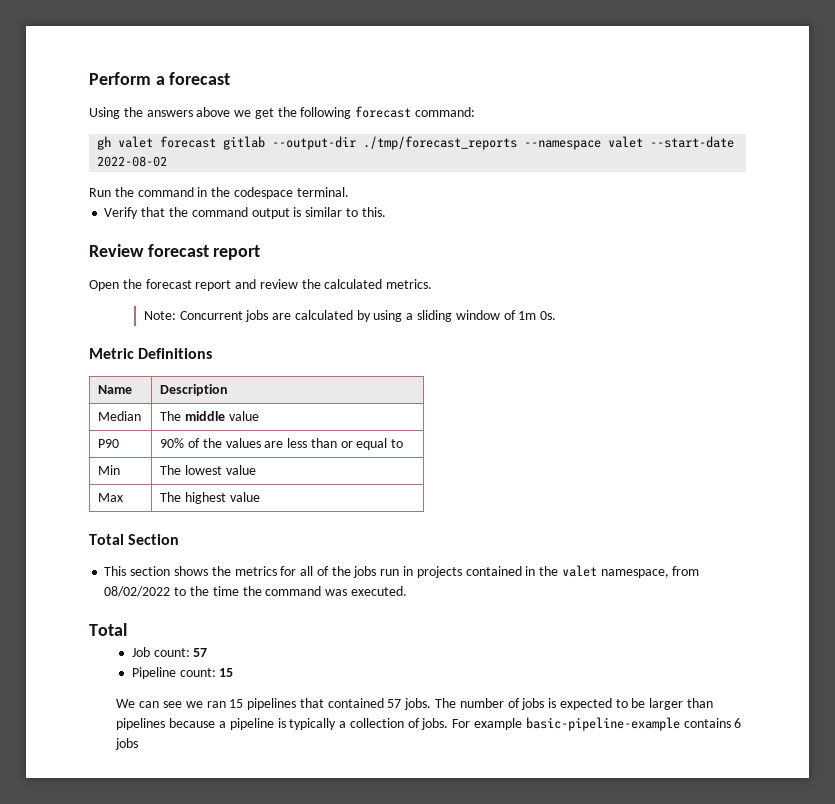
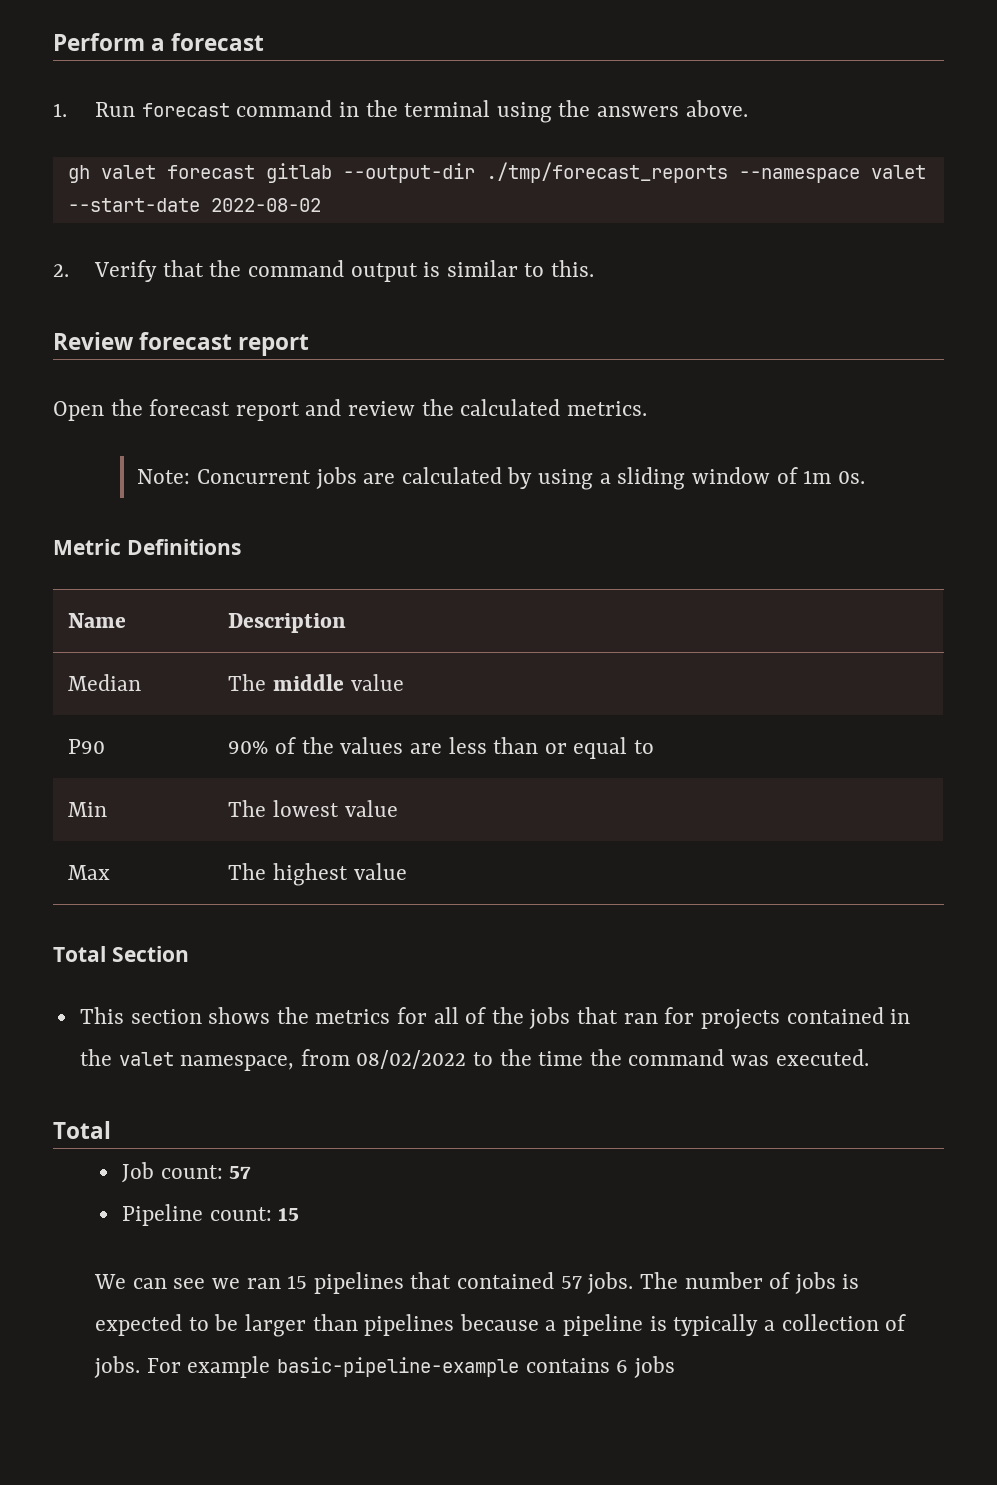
- Using the answers above we get the following forecast command:
+ 1. Run forecast command in the terminal using the answers above.
- Run the command in the codespace terminal.
- Verify that the command output is similar to this.
+ 2. Verify that the command output is similar to this.
- This section shows the metrics for all of the jobs run in projects contained in the valet namespace, from 08/02/2022 to the time the command was executed.
+ This section shows the metrics for all of the jobs that ran for projects contained in the valet namespace, from 08/02/2022 to the time the command was executed.

